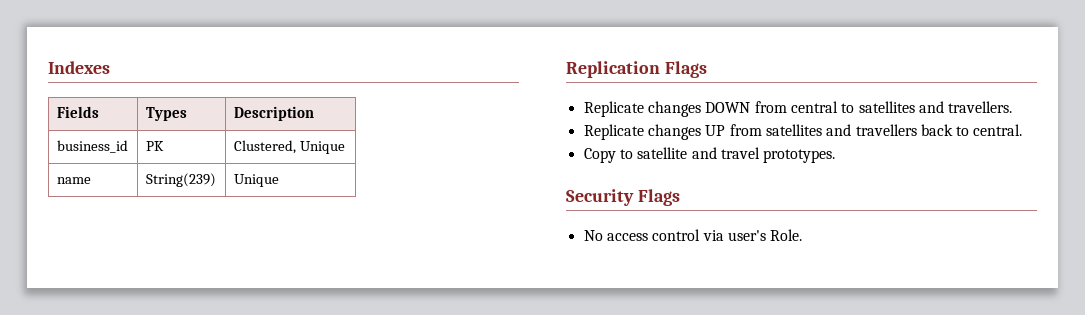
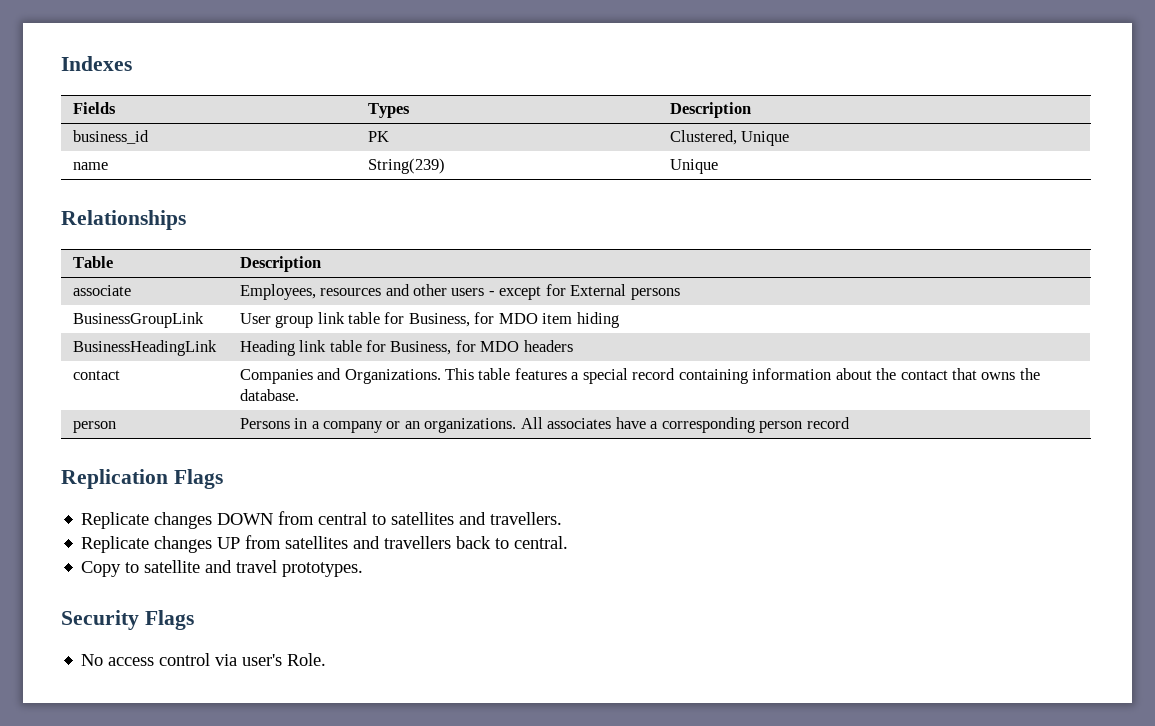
+ Relationships
+ Table | Description
+ associate | Employees, resources and other users - except for External persons
+ BusinessGroupLink | User group link table for Business, for MDO item hiding
+ BusinessHeadingLink | Heading link table for Business, for MDO headers
+ contact | Companies and Organizations. This table features a special record containing information about the contact that owns the database.
+ person | Persons in a company or an organizations. All associates have a corresponding person record

